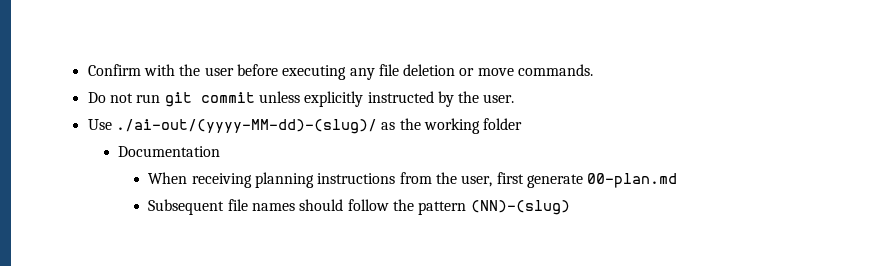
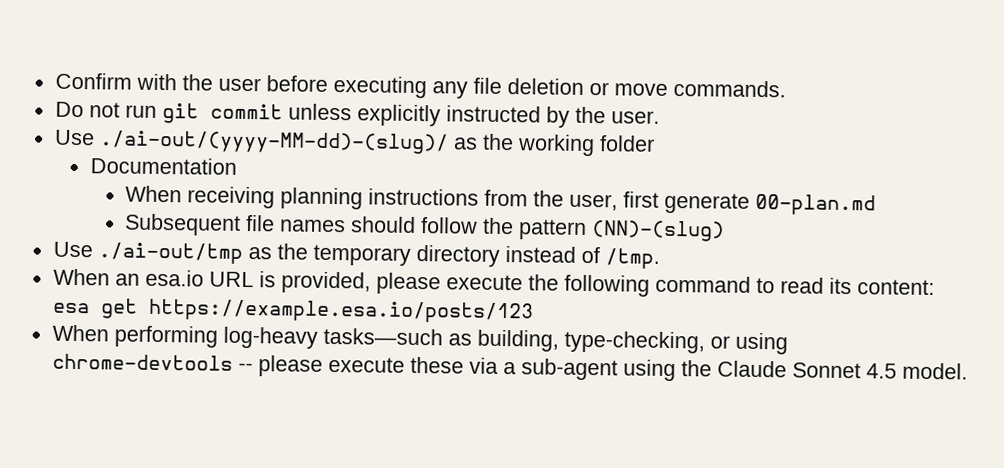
+ Use ./ai-out/tmp as the temporary directory instead of /tmp.
+ When an esa.io URL is provided, please execute the following command to read its content: esa get https://example.esa.io/posts/123
+ When performing log-heavy tasks—such as building, type-checking, or using chrome-devtools -- please execute these via a sub-agent using the Claude Sonnet 4.5 model.

